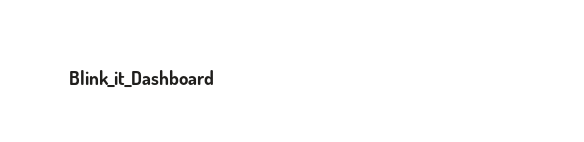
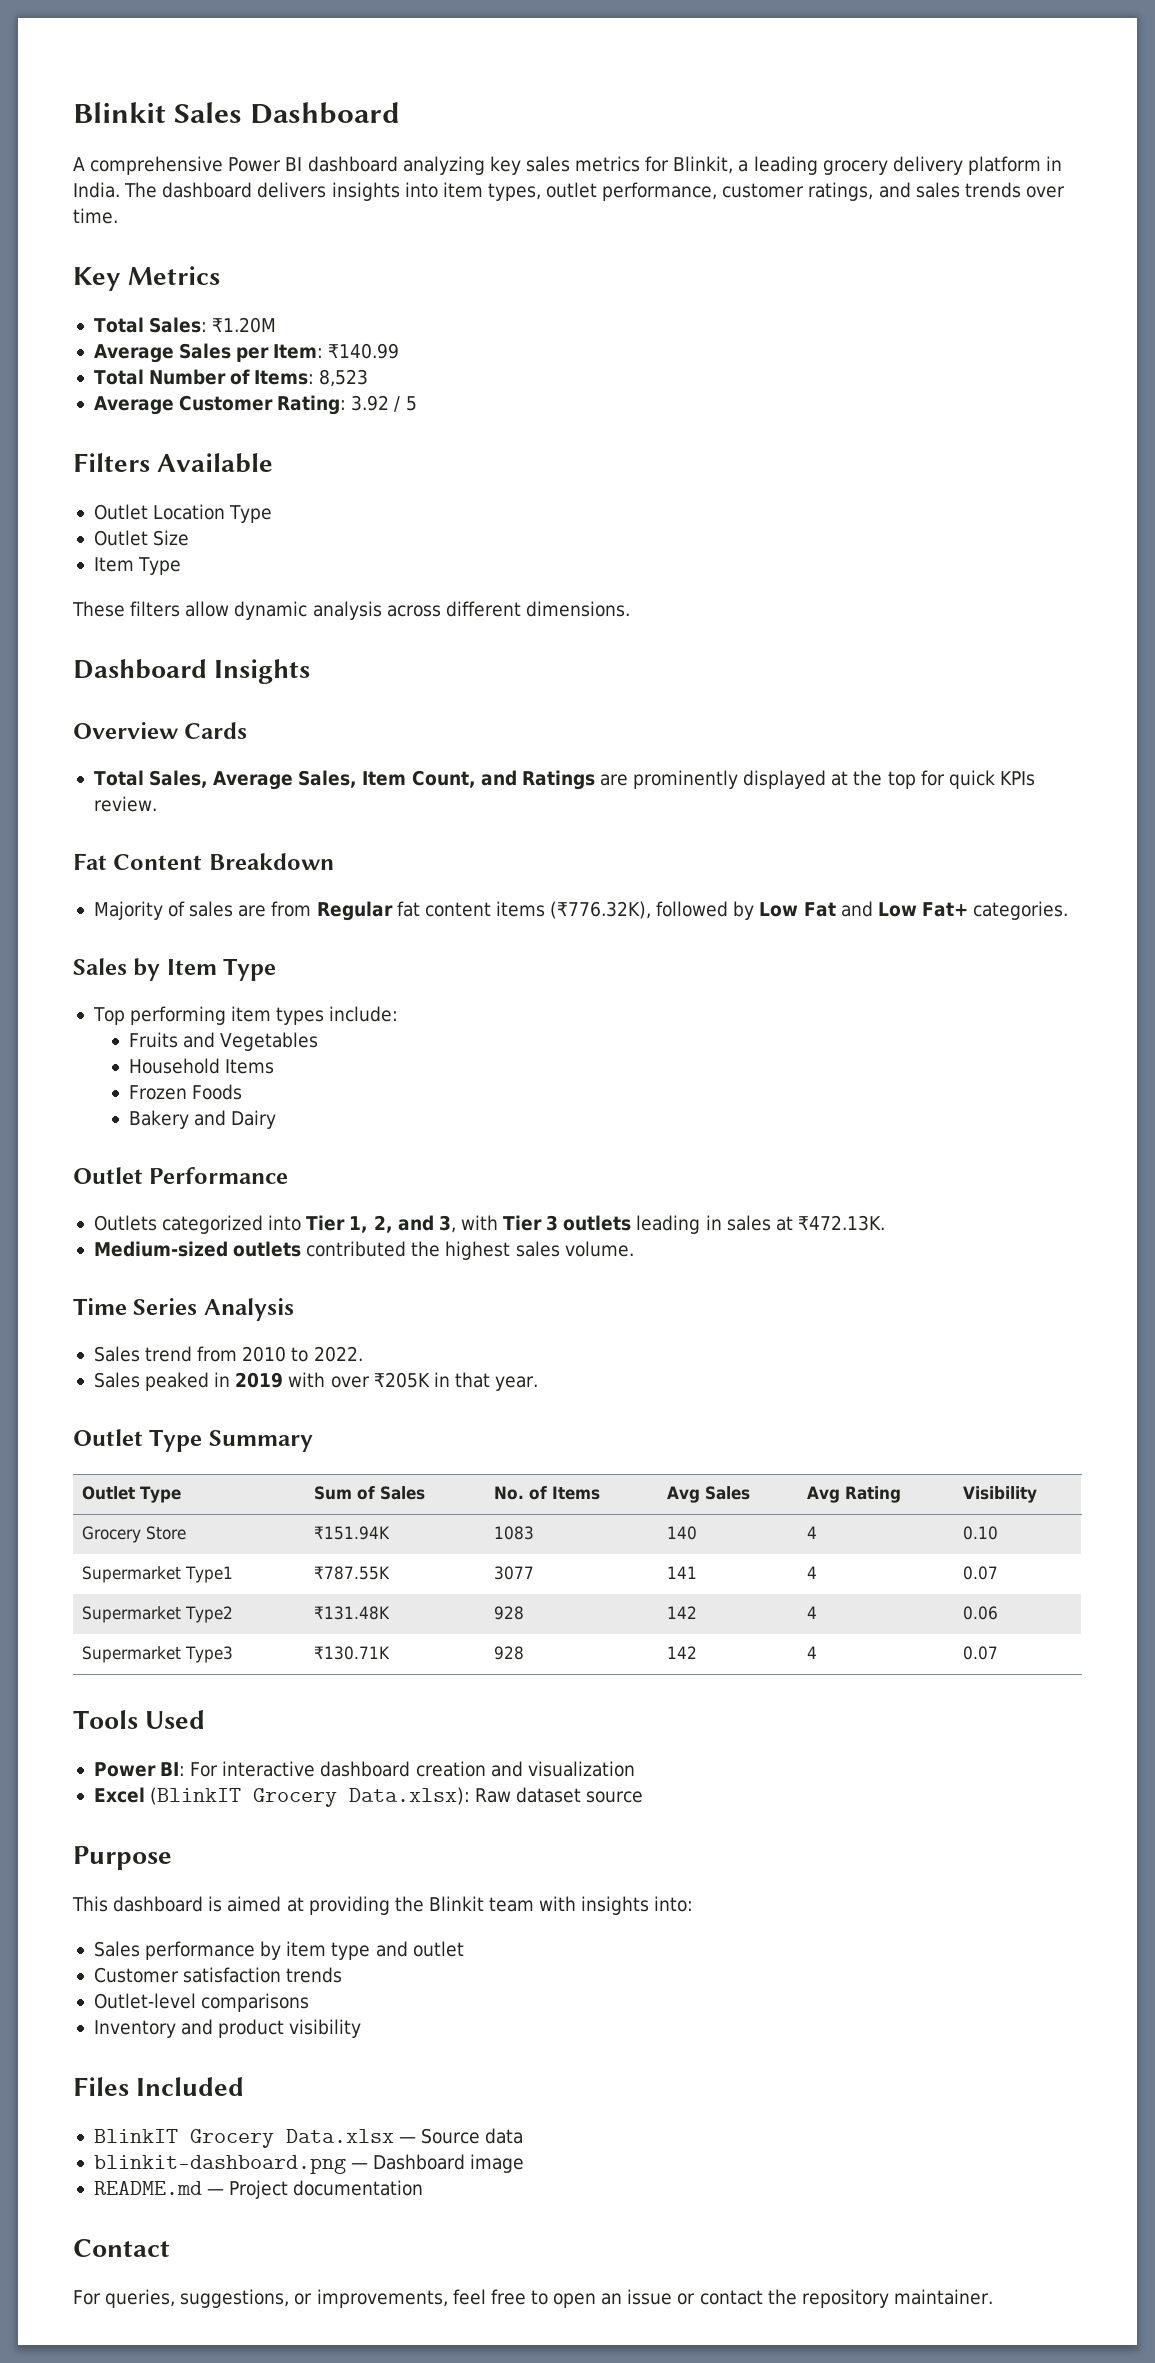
- Blink_it_Dashboard
+ Blinkit Sales Dashboard
+ A comprehensive Power BI dashboard analyzing key sales metrics for Blinkit, a leading grocery delivery platform in India. The dashboard delivers insights into item types, outlet performance, customer ratings, and sales trends over time.
+ Key Metrics
+ Total Sales: ₹1.20M
+ Average Sales per Item: ₹140.99
+ Total Number of Items: 8,523
+ Average Customer Rating: 3.92 / 5
+ Filters Available
+ Outlet Location Type
+ Outlet Size
+ Item Type
+ These filters allow dynamic analysis across different dimensions.
+ Dashboard Insights
+ Overview Cards
+ Total Sales, Average Sales, Item Count, and Ratings are prominently displayed at the top for quick KPIs review.
+ Fat Content Breakdown
+ Majority of sales are from Regular fat content items (₹776.32K), followed by Low Fat and Low Fat+ categories.
+ Sales by Item Type
+ Top performing item types include:
+ Fruits and Vegetables
+ Household Items
+ Frozen Foods
+ Bakery and Dairy
+ Outlet Performance
+ Outlets categorized into Tier 1, 2, and 3, with Tier 3 outlets leading in sales at ₹472.13K.
+ Medium-sized outlets contributed the highest sales volume.
+ Time Series Analysis
+ Sales trend from 2010 to 2022.
+ Sales peaked in 2019 with over ₹205K in that year.
+ Outlet Type Summary
+ Outlet Type | Sum of Sales | No. of Items | Avg Sales | Avg Rating | Visibility
+ Grocery Store | ₹151.94K | 1083 | 140 | 4 | 0.10
+ Supermarket Type1 | ₹787.55K | 3077 | 141 | 4 | 0.07
+ Supermarket Type2 | ₹131.48K | 928 | 142 | 4 | 0.06
+ Supermarket Type3 | ₹130.71K | 928 | 142 | 4 | 0.07
+ Tools Used
+ Power BI: For interactive dashboard creation and visualization
+ Excel (BlinkIT Grocery Data.xlsx): Raw dataset source
+ Purpose
+ This dashboard is aimed at providing the Blinkit team with insights into:
+ Sales performance by item type and outlet
+ Customer satisfaction trends
+ Outlet-level comparisons
+ Inventory and product visibility
+ Files Included
+ BlinkIT Grocery Data.xlsx — Source data
+ blinkit-dashboard.png — Dashboard image
+ README.md — Project documentation
+ Contact
+ For queries, suggestions, or improvements, feel free to open an issue or contact the repository maintainer.

